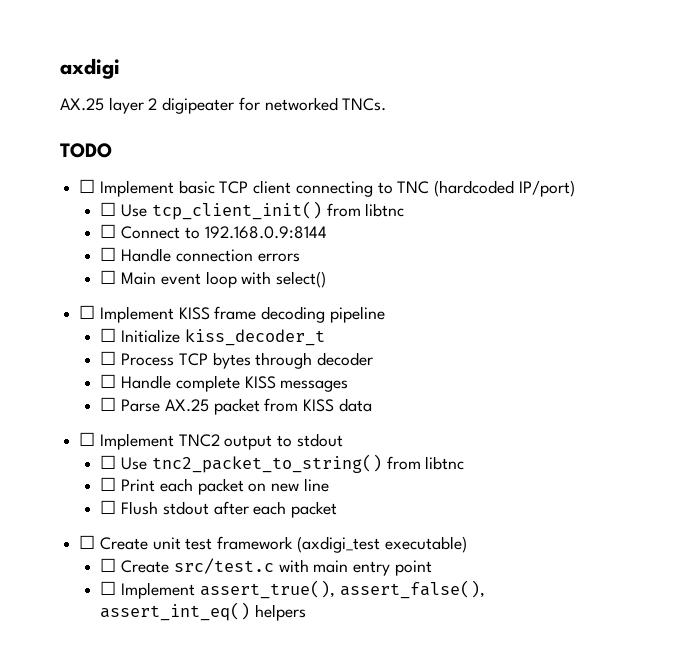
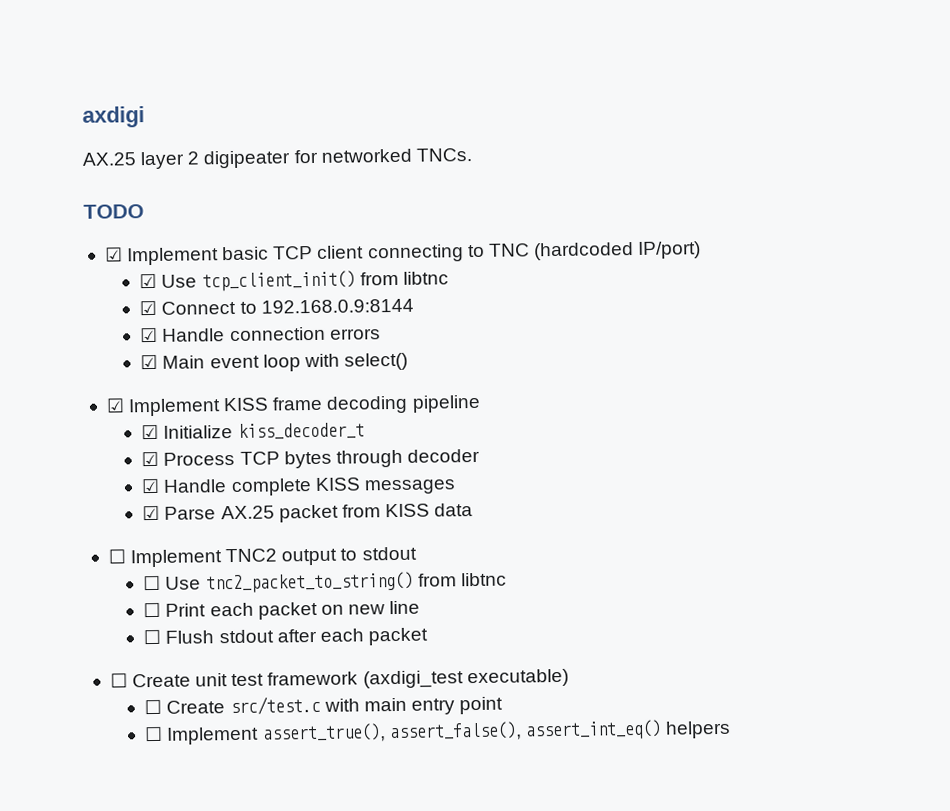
- ☐ Implement basic TCP client connecting to TNC (hardcoded IP/port)
+ ☑ Implement basic TCP client connecting to TNC (hardcoded IP/port)
- ☐ Use tcp_client_init() from libtnc
+ ☑ Use tcp_client_init() from libtnc
- ☐ Connect to 192.168.0.9:8144
+ ☑ Connect to 192.168.0.9:8144
- ☐ Handle connection errors
+ ☑ Handle connection errors
- ☐ Main event loop with select()
+ ☑ Main event loop with select()
- ☐ Implement KISS frame decoding pipeline
+ ☑ Implement KISS frame decoding pipeline
- ☐ Initialize kiss_decoder_t
+ ☑ Initialize kiss_decoder_t
- ☐ Process TCP bytes through decoder
+ ☑ Process TCP bytes through decoder
- ☐ Handle complete KISS messages
+ ☑ Handle complete KISS messages
- ☐ Parse AX.25 packet from KISS data
+ ☑ Parse AX.25 packet from KISS data

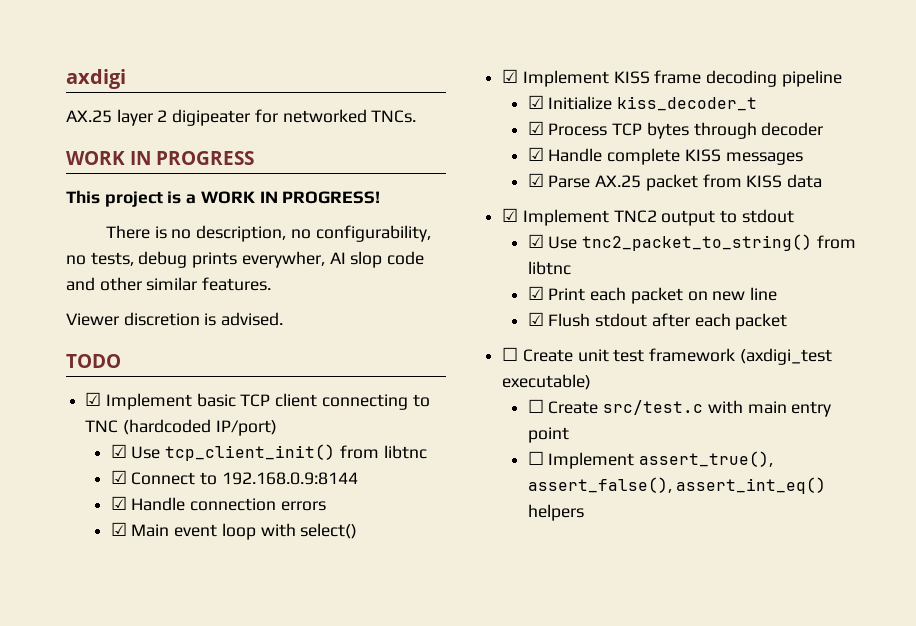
+ WORK IN PROGRESS
+ This project is a WORK IN PROGRESS!
+ There is no description, no configurability, no tests, debug prints everywher, AI slop code and other similar features.
+ Viewer discretion is advised.
- ☐ Implement TNC2 output to stdout
+ ☑ Implement TNC2 output to stdout
- ☐ Use tnc2_packet_to_string() from libtnc
+ ☑ Use tnc2_packet_to_string() from libtnc
- ☐ Print each packet on new line
+ ☑ Print each packet on new line
- ☐ Flush stdout after each packet
+ ☑ Flush stdout after each packet

